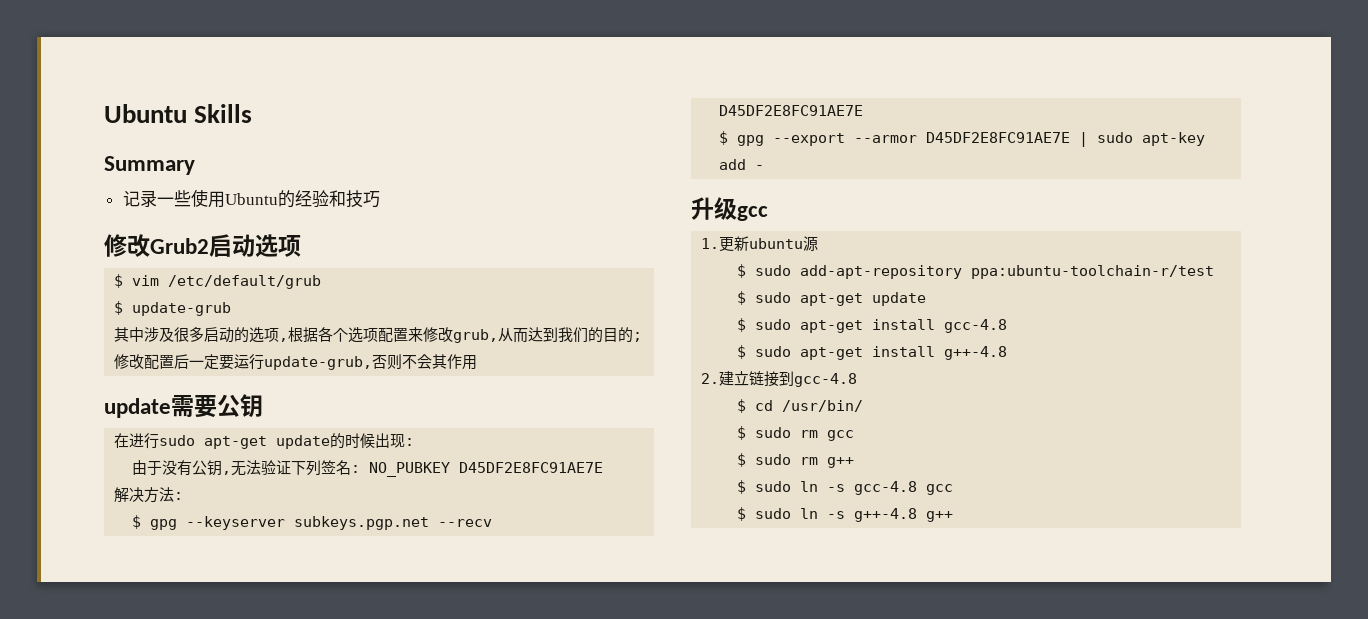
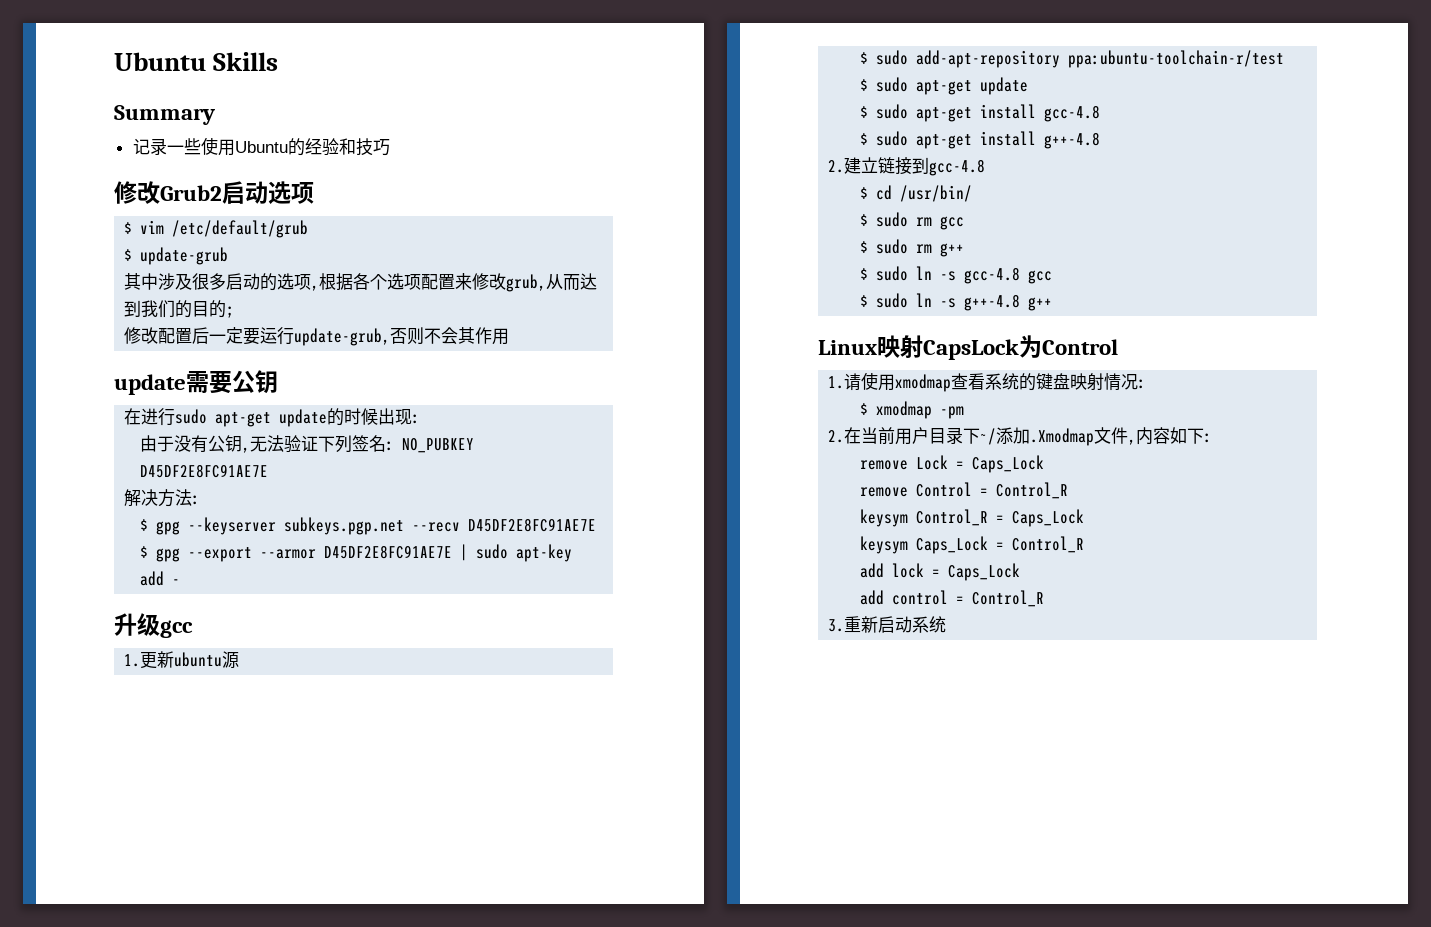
+ Linux映射CapsLock为Control
+ 1.请使用xmodmap查看系统的键盘映射情况:
+ $ xmodmap -pm
+ 2.在当前用户目录下~/添加.Xmodmap文件,内容如下:
+ remove Lock = Caps_Lock
+ remove Control = Control_R
+ keysym Control_R = Caps_Lock
+ keysym Caps_Lock = Control_R
+ add lock = Caps_Lock
+ add control = Control_R
+ 3.重新启动系统

